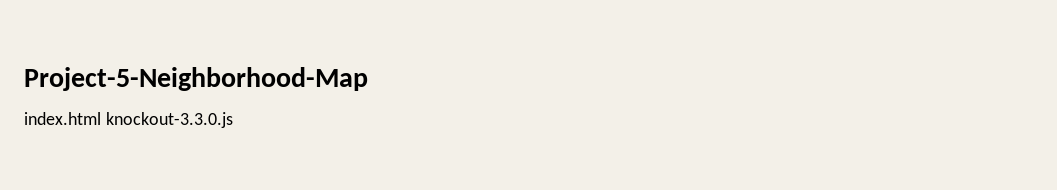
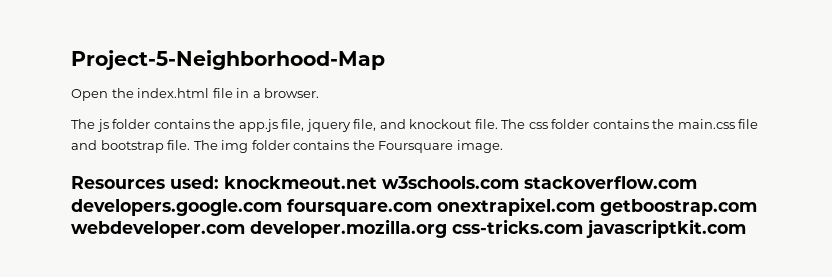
- index.html knockout-3.3.0.js
+ Open the index.html file in a browser.
+ The js folder contains the app.js file, jquery file, and knockout file. The css folder contains the main.css file and bootstrap file. The img folder contains the Foursquare image.
+ Resources used: knockmeout.net w3schools.com stackoverflow.com developers.google.com foursquare.com onextrapixel.com getboostrap.com webdeveloper.com developer.mozilla.org css-tricks.com javascriptkit.com

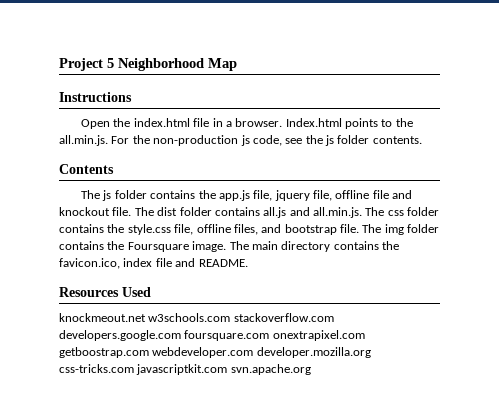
- Project-5-Neighborhood-Map
+ Project 5 Neighborhood Map
+ Instructions
+ Index.html points to the all.min.js. For the non-production js code, see the js folder contents.
+ Contents
- The js folder contains the app.js file, jquery file, and knockout file.
+ The js folder contains the app.js file, jquery file, offline file and knockout file.
- The css folder contains the main.css file and bootstrap file.
+ The dist folder contains all.js and all.min.js. The css folder contains the style.css file, offline files, and bootstrap file.
+ The main directory contains the favicon.ico, index file and README.
- Resources used: knockmeout.net w3schools.com stackoverflow.com developers.google.com foursquare.com onextrapixel.com getboostrap.com webdeveloper.com developer.mozilla.org css-tricks.com javascriptkit.com
+ Resources Used
+ knockmeout.net w3schools.com stackoverflow.com developers.google.com foursquare.com onextrapixel.com getboostrap.com webdeveloper.com developer.mozilla.org css-tricks.com javascriptkit.com svn.apache.org

